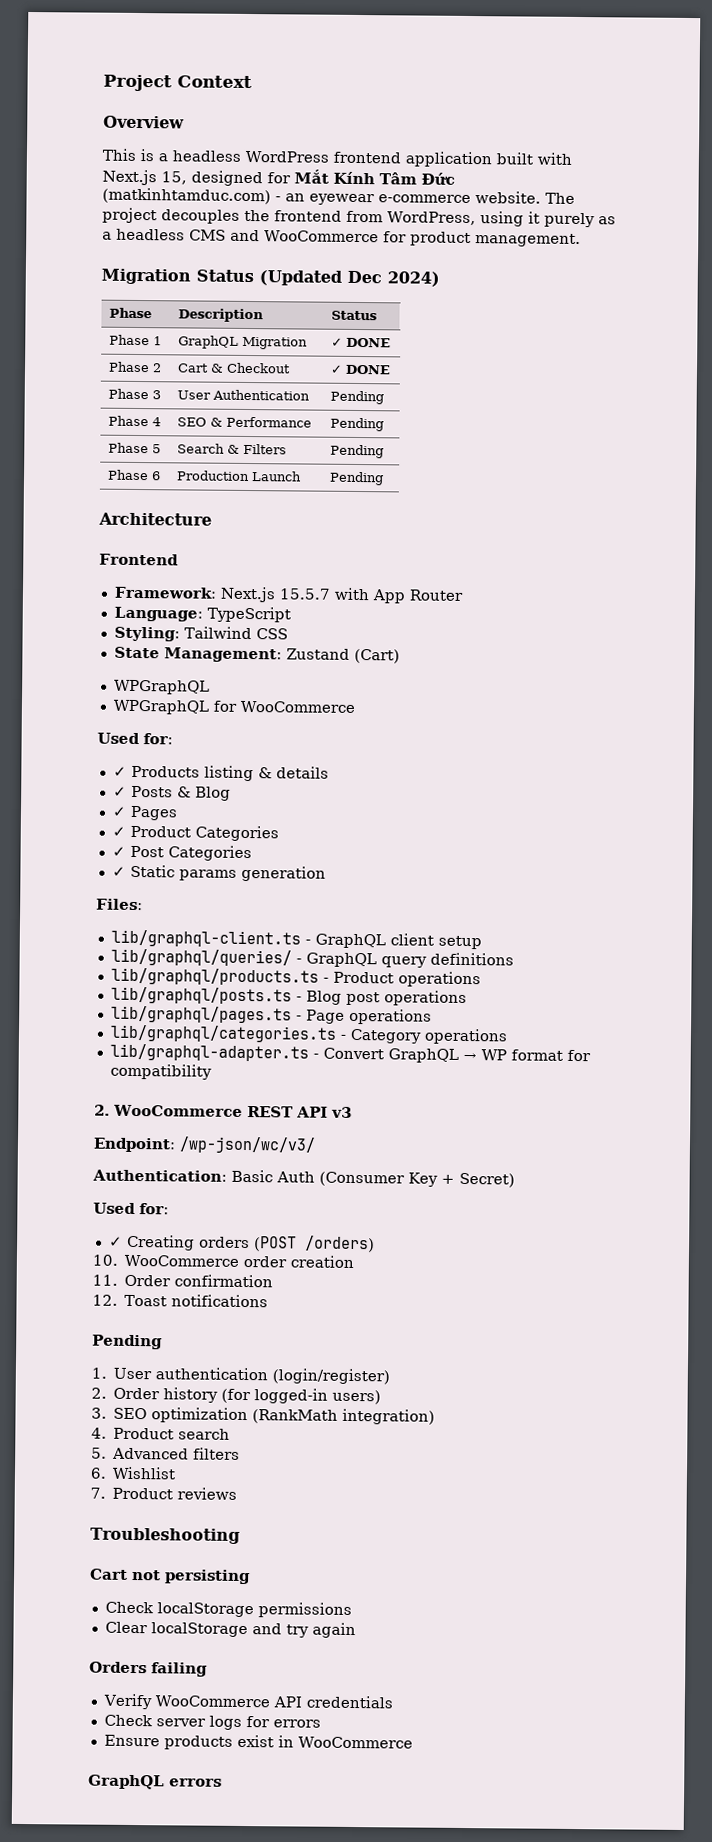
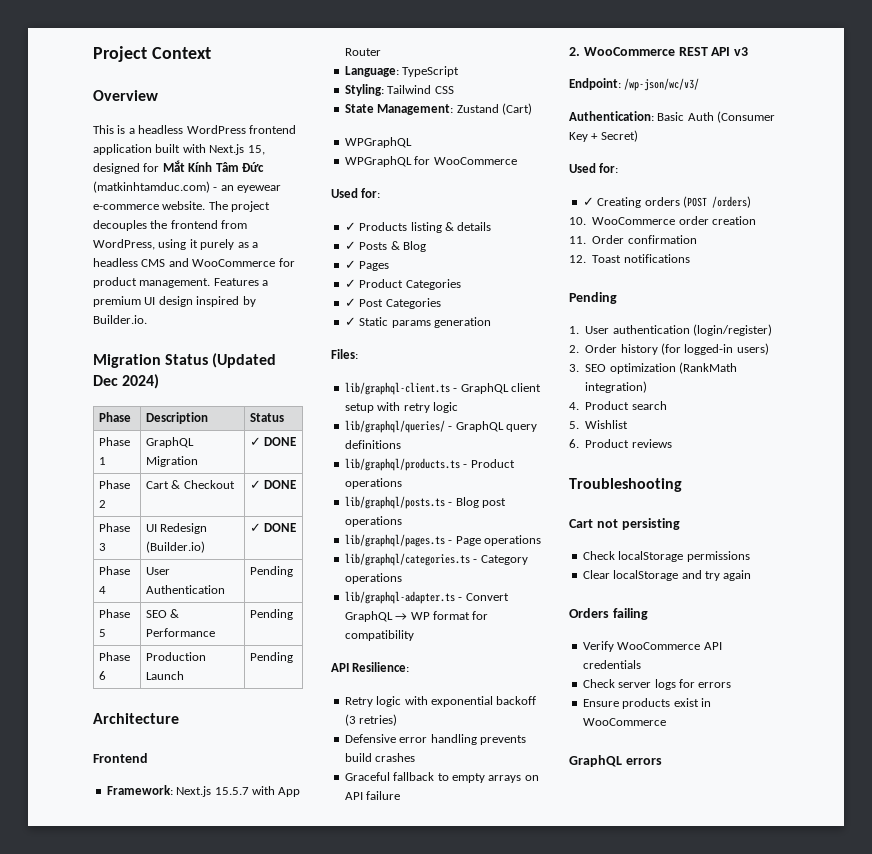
+ Features a premium UI design inspired by Builder.io.
- Phase 3 | User Authentication | Pending
+ Phase 3 | UI Redesign (Builder.io) | ✓ DONE
+ Phase 4 | User Authentication | Pending
- Phase 4 | SEO & Performance | Pending
+ Phase 5 | SEO & Performance | Pending
- Phase 5 | Search & Filters | Pending
- lib/graphql-client.ts - GraphQL client setup
+ lib/graphql-client.ts - GraphQL client setup with retry logic
+ API Resilience:
+ Retry logic with exponential backoff (3 retries)
+ Defensive error handling prevents build crashes
+ Graceful fallback to empty arrays on API failure
- 5. Advanced filters
- 6. Wishlist
+ 5. Wishlist
- 7. Product reviews
+ 6. Product reviews

